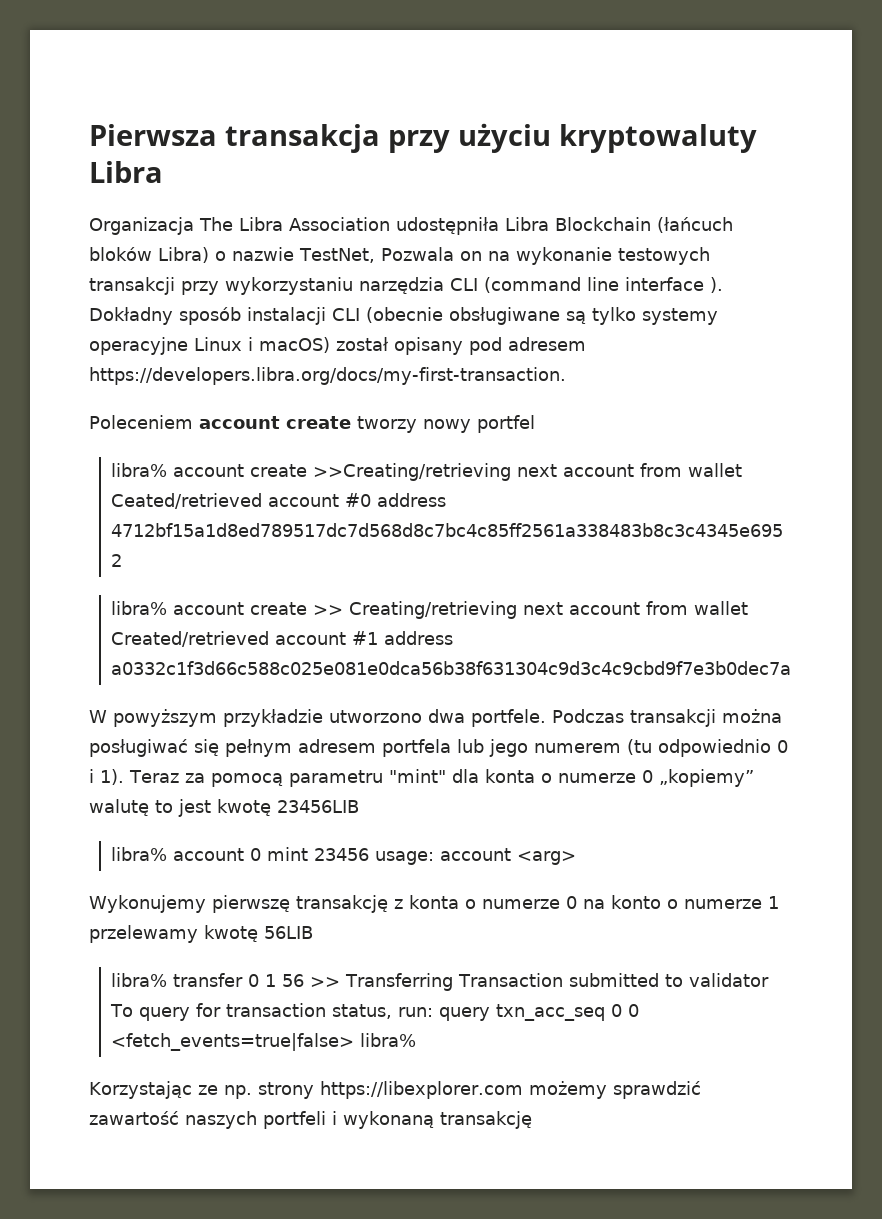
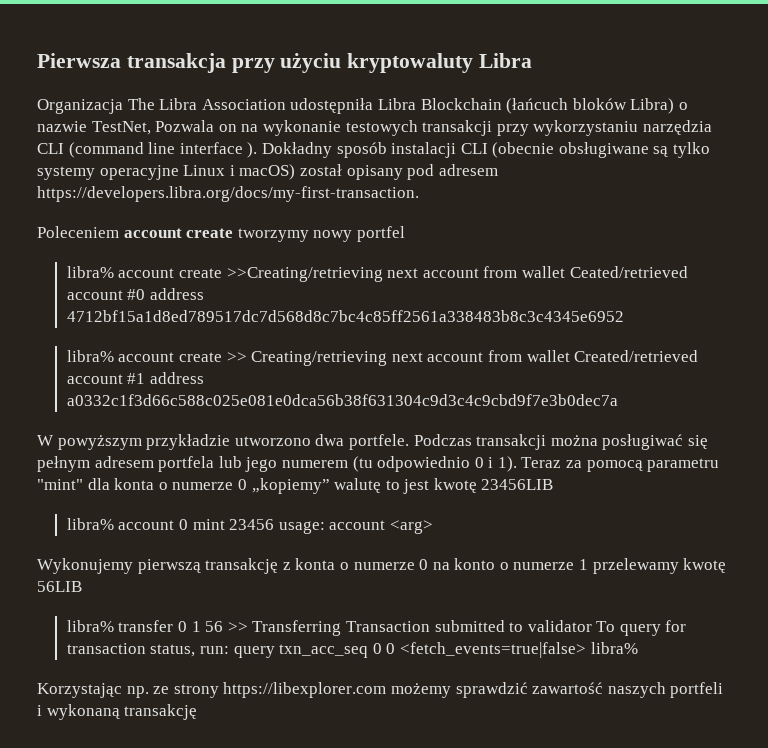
- Poleceniem account create tworzy nowy portfel
+ Poleceniem account create tworzymy nowy portfel
- Wykonujemy pierwszę transakcję z konta o numerze 0 na konto o numerze 1 przelewamy kwotę 56LIB
+ Wykonujemy pierwszą transakcję z konta o numerze 0 na konto o numerze 1 przelewamy kwotę 56LIB
- Korzystając ze np. strony https://libexplorer.com możemy sprawdzić zawartość naszych portfeli i wykonaną transakcję
+ Korzystając np. ze strony https://libexplorer.com możemy sprawdzić zawartość naszych portfeli i wykonaną transakcję

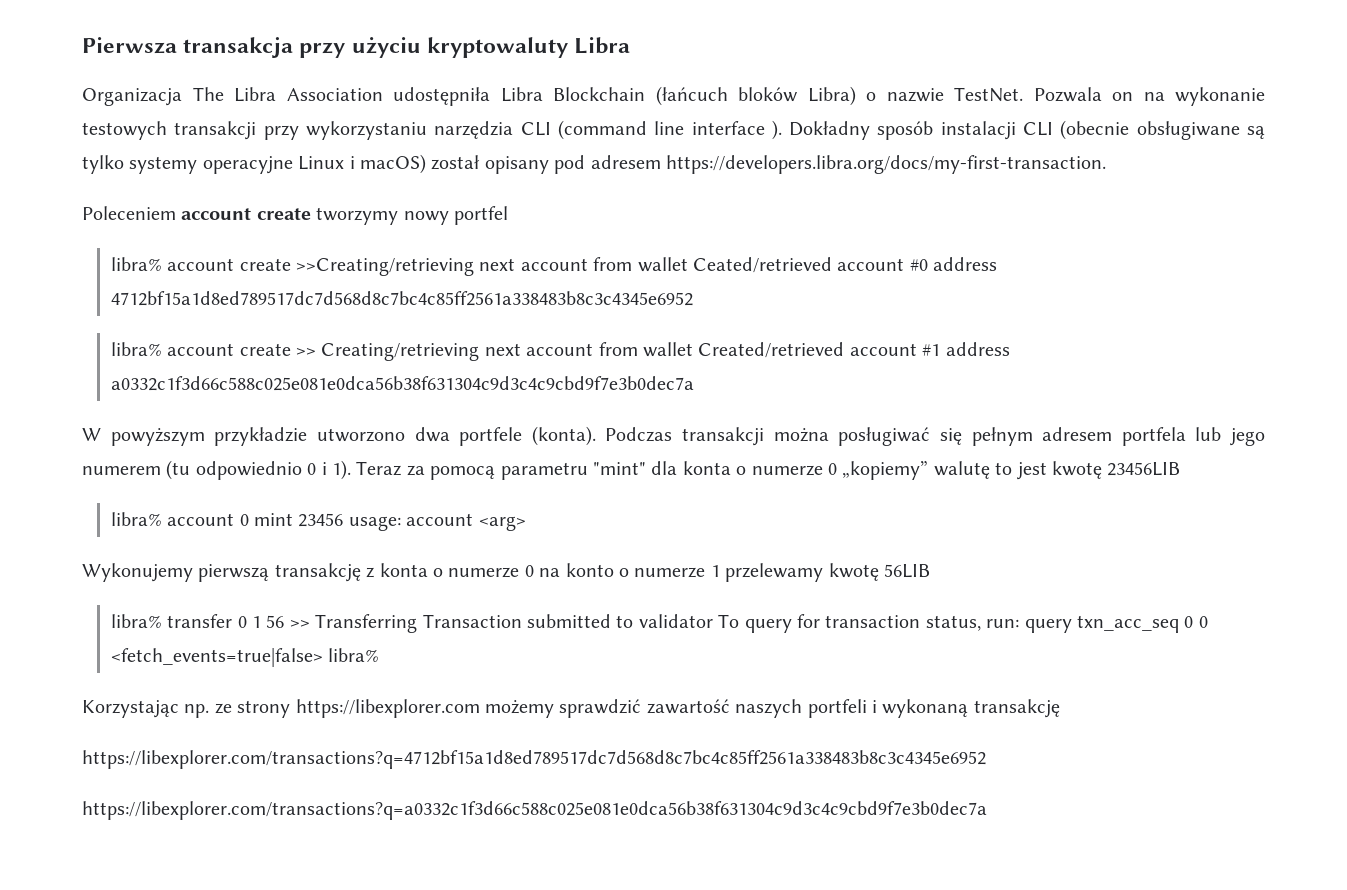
- Organizacja The Libra Association udostępniła Libra Blockchain (łańcuch bloków Libra) o nazwie TestNet, Pozwala on na wykonanie testowych transakcji przy wykorzystaniu narzędzia CLI (command line interface ).
+ Organizacja The Libra Association udostępniła Libra Blockchain (łańcuch bloków Libra) o nazwie TestNet. Pozwala on na wykonanie testowych transakcji przy wykorzystaniu narzędzia CLI (command line interface ).
- W powyższym przykładzie utworzono dwa portfele.
+ W powyższym przykładzie utworzono dwa portfele (konta).
+ https://libexplorer.com/transactions?q=4712bf15a1d8ed789517dc7d568d8c7bc4c85ff2561a338483b8c3c4345e6952
+ https://libexplorer.com/transactions?q=a0332c1f3d66c588c025e081e0dca56b38f631304c9d3c4c9cbd9f7e3b0dec7a

